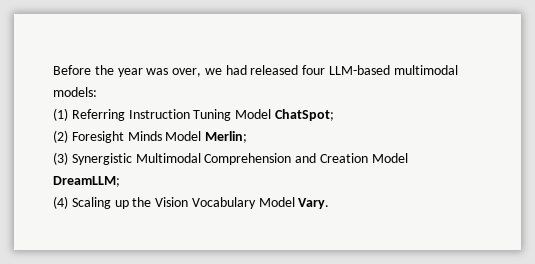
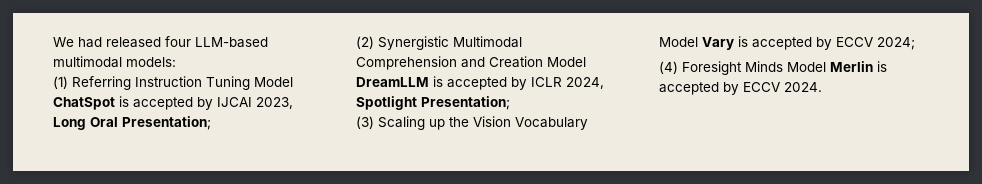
- Before the year was over, we had released four LLM-based multimodal models:
+ We had released four LLM-based multimodal models:
- (1) Referring Instruction Tuning Model ChatSpot;
- (2) Foresight Minds Model Merlin;
- (3) Synergistic Multimodal Comprehension and Creation Model DreamLLM;
- (4) Scaling up the Vision Vocabulary Model Vary.
+ (1) Referring Instruction Tuning Model ChatSpot is accepted by IJCAI 2023, Long Oral Presentation;
+ (2) Synergistic Multimodal Comprehension and Creation Model DreamLLM is accepted by ICLR 2024, Spotlight Presentation;
+ (3) Scaling up the Vision Vocabulary Model Vary is accepted by ECCV 2024;
+ (4) Foresight Minds Model Merlin is accepted by ECCV 2024.

